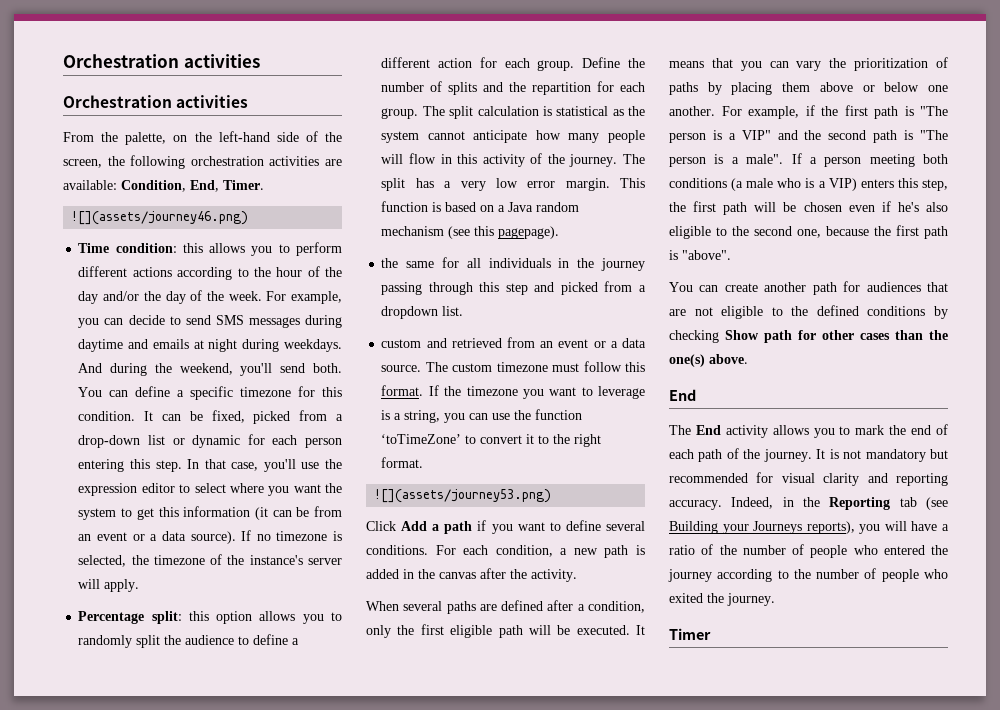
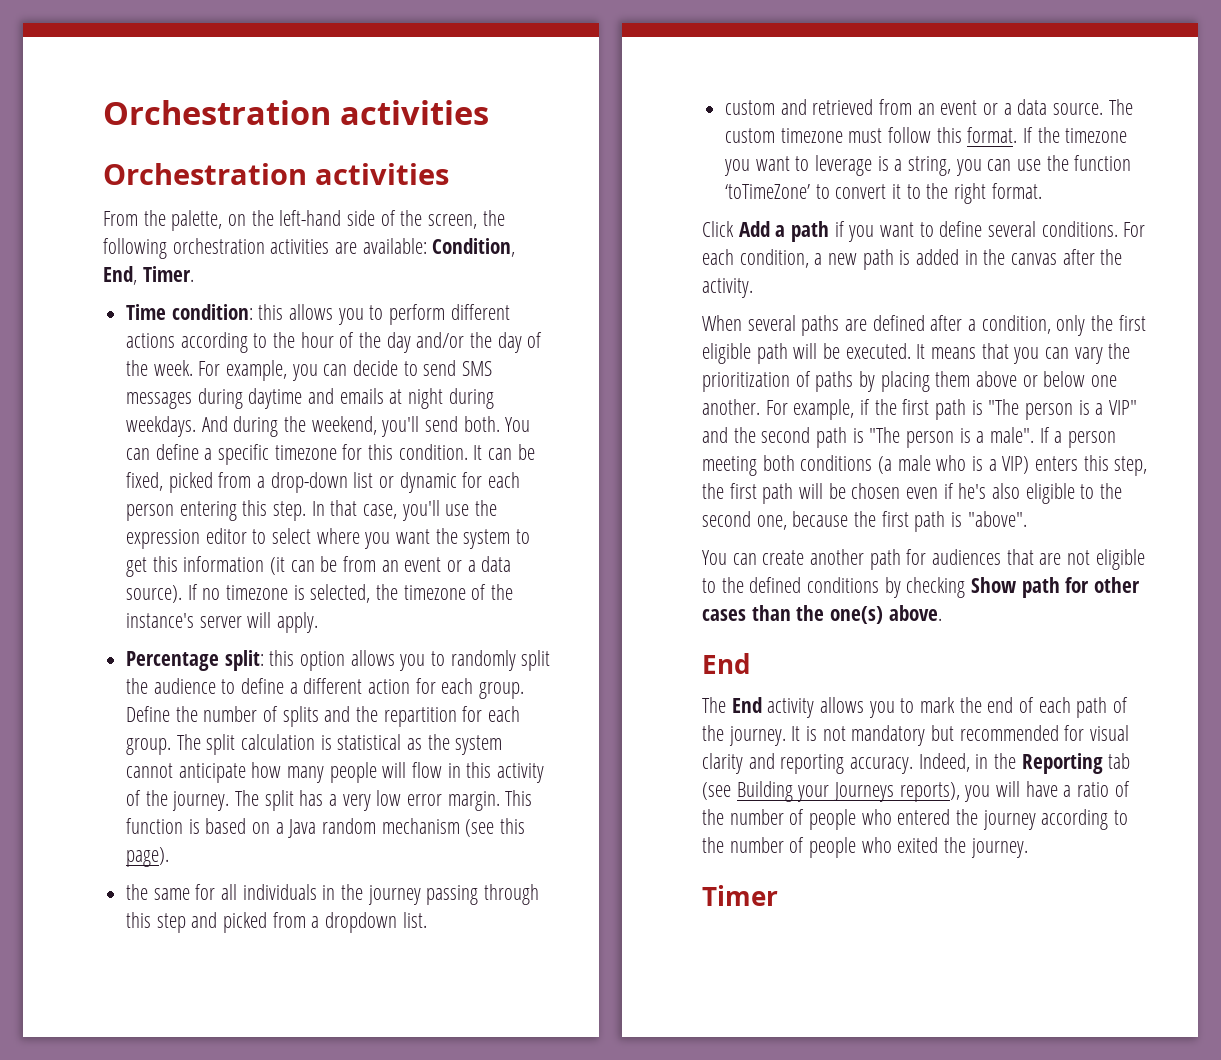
- ![](assets/journey46.png)
- This function is based on a Java random mechanism (see this pagepage).
+ This function is based on a Java random mechanism (see this page).
- ![](assets/journey53.png)

